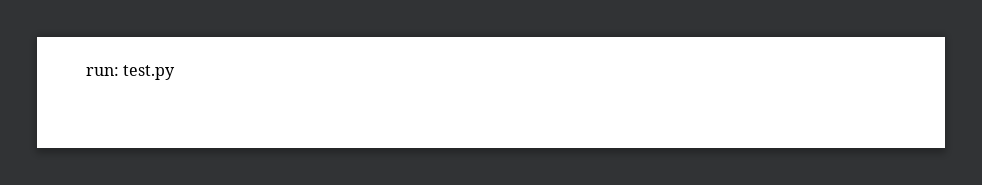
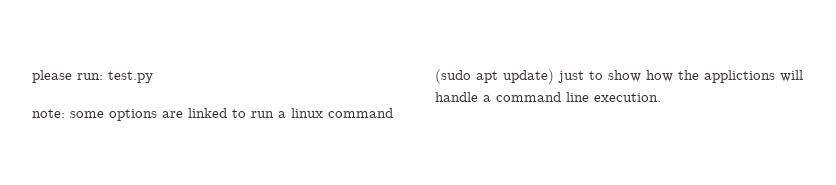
- run: test.py
+ please run: test.py
+ note: some options are linked to run a linux command (sudo apt update) just to show how the applictions will handle a command line execution.

